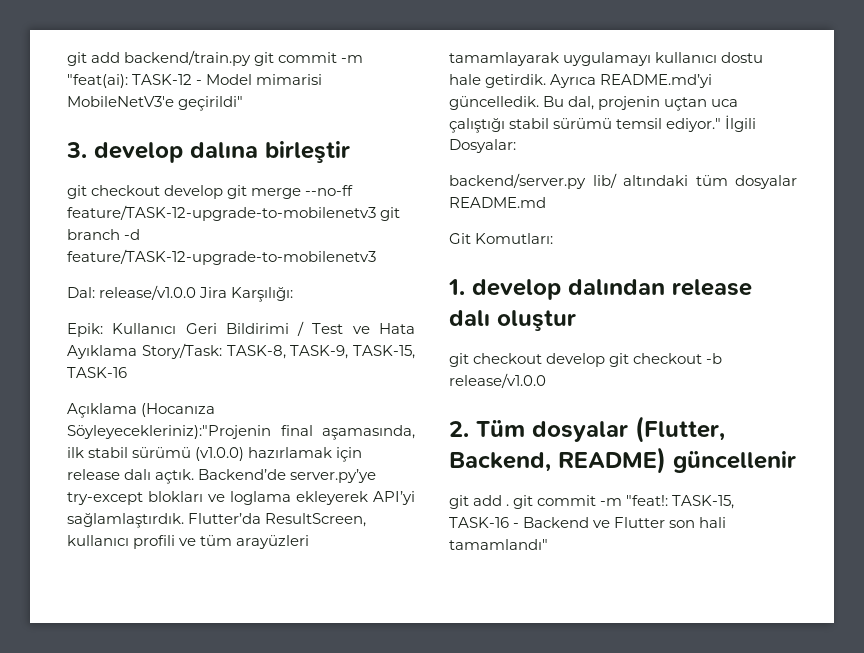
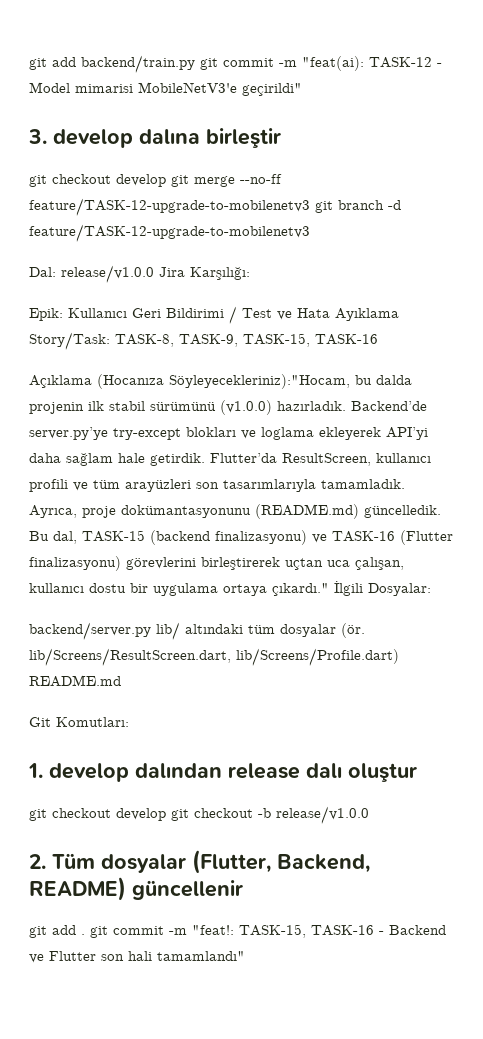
- Açıklama (Hocanıza Söyleyecekleriniz):"Projenin final aşamasında, ilk stabil sürümü (v1.0.0) hazırlamak için release dalı açtık.
+ Açıklama (Hocanıza Söyleyecekleriniz):"Hocam, bu dalda projenin ilk stabil sürümünü (v1.0.0) hazırladık.
- Backend’de server.py’ye try-except blokları ve loglama ekleyerek API’yi sağlamlaştırdık.
+ Backend’de server.py’ye try-except blokları ve loglama ekleyerek API’yi daha sağlam hale getirdik.
- Flutter’da ResultScreen, kullanıcı profili ve tüm arayüzleri tamamlayarak uygulamayı kullanıcı dostu hale getirdik. Ayrıca README.md’yi güncelledik. Bu dal, projenin uçtan uca çalıştığı stabil sürümü temsil ediyor."
+ Flutter’da ResultScreen, kullanıcı profili ve tüm arayüzleri son tasarımlarıyla tamamladık. Ayrıca, proje dokümantasyonunu (README.md) güncelledik. Bu dal, TASK-15 (backend finalizasyonu) ve TASK-16 (Flutter finalizasyonu) görevlerini birleştirerek uçtan uca çalışan, kullanıcı dostu bir uygulama ortaya çıkardı."
- backend/server.py lib/ altındaki tüm dosyalar README.md
+ backend/server.py lib/ altındaki tüm dosyalar (ör. lib/Screens/ResultScreen.dart, lib/Screens/Profile.dart) README.md

